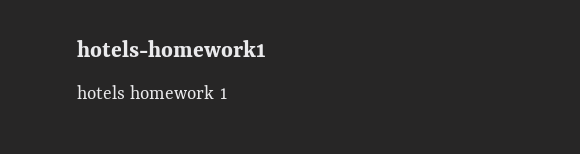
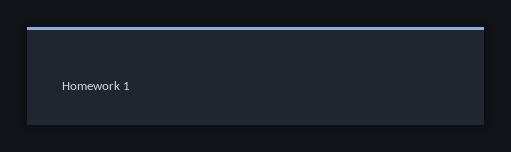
- hotels-homework1
- hotels homework 1
+ Homework 1

